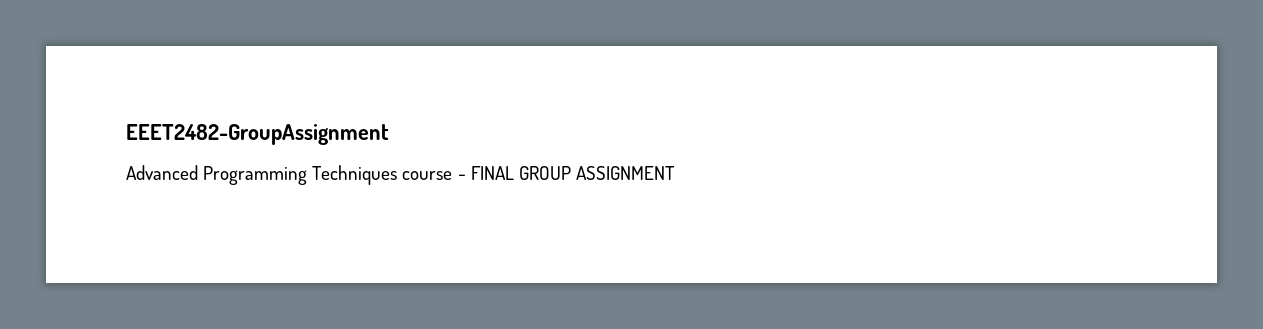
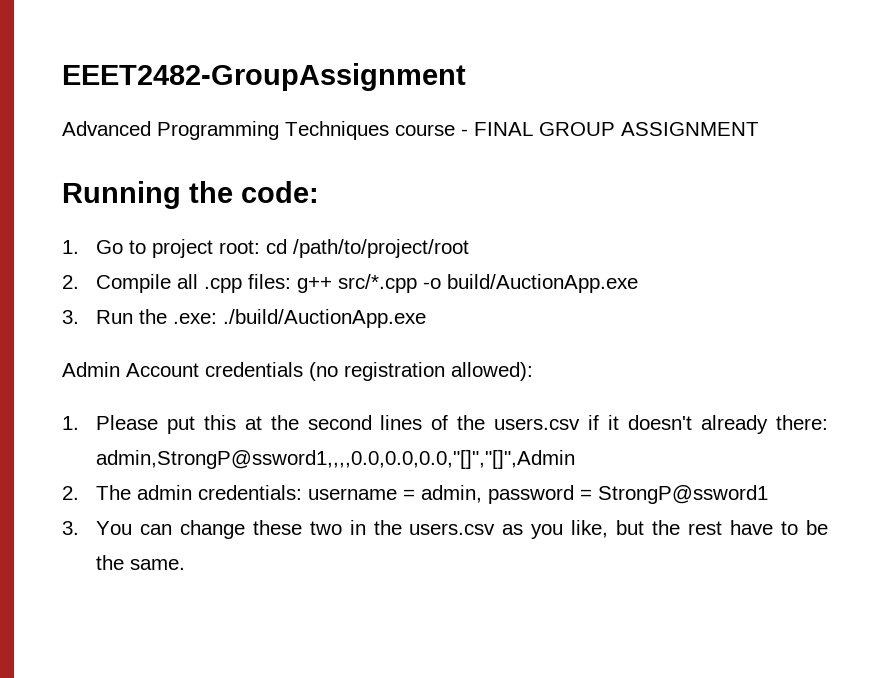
+ Running the code:
+ 1. Go to project root: cd /path/to/project/root
+ 2. Compile all .cpp files: g++ src/*.cpp -o build/AuctionApp.exe
+ 3. Run the .exe: ./build/AuctionApp.exe
+ Admin Account credentials (no registration allowed):
+ 1. Please put this at the second lines of the users.csv if it doesn't already there: admin,StrongP@ssword1,,,,0.0,0.0,0.0,"[]","[]",Admin
+ 2. The admin credentials: username = admin, password = StrongP@ssword1
+ 3. You can change these two in the users.csv as you like, but the rest have to be the same.

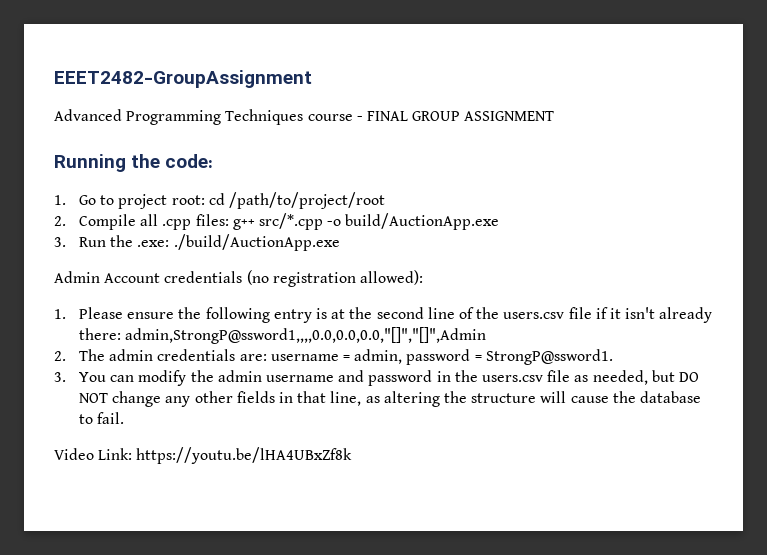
- 1. Please put this at the second lines of the users.csv if it doesn't already there: admin,StrongP@ssword1,,,,0.0,0.0,0.0,"[]","[]",Admin
+ 1. Please ensure the following entry is at the second line of the users.csv file if it isn't already there: admin,StrongP@ssword1,,,,0.0,0.0,0.0,"[]","[]",Admin
- 2. The admin credentials: username = admin, password = StrongP@ssword1
+ 2. The admin credentials are: username = admin, password = StrongP@ssword1.
- 3. You can change these two in the users.csv as you like, but the rest have to be the same.
+ 3. You can modify the admin username and password in the users.csv file as needed, but DO NOT change any other fields in that line, as altering the structure will cause the database to fail.
+ Video Link: https://youtu.be/lHA4UBxZf8k

